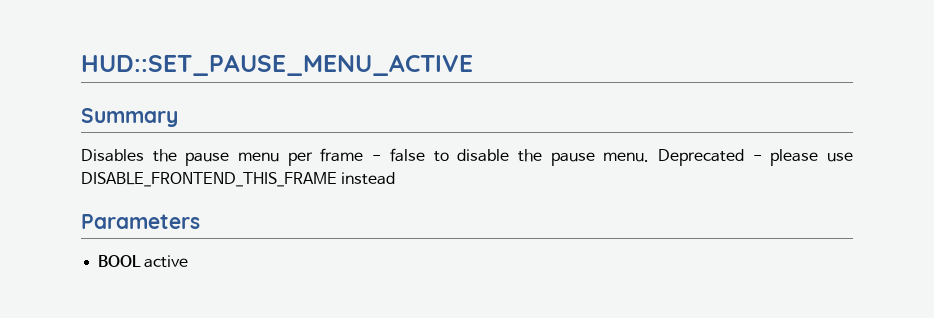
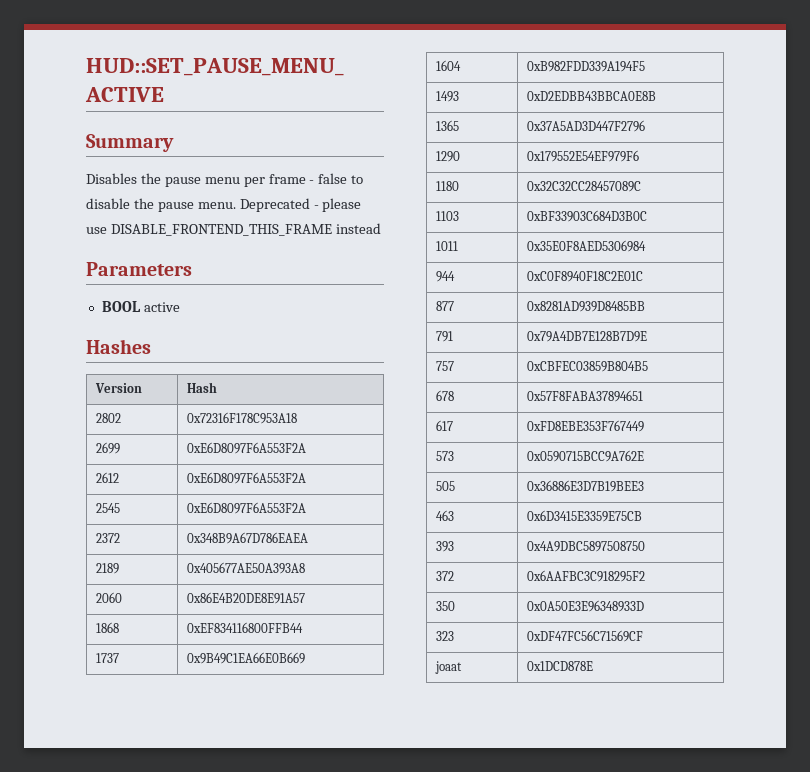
+ Hashes
+ Version | Hash
+ 2802 | 0x72316F178C953A18
+ 2699 | 0xE6D8097F6A553F2A
+ 2612 | 0xE6D8097F6A553F2A
+ 2545 | 0xE6D8097F6A553F2A
+ 2372 | 0x348B9A67D786EAEA
+ 2189 | 0x405677AE50A393A8
+ 2060 | 0x86E4B20DE8E91A57
+ 1868 | 0xEF834116800FFB44
+ 1737 | 0x9B49C1EA66E0B669
+ 1604 | 0xB982FDD339A194F5
+ 1493 | 0xD2EDBB43BBCA0E8B
+ 1365 | 0x37A5AD3D447F2796
+ 1290 | 0x179552E54EF979F6
+ 1180 | 0x32C32CC28457089C
+ 1103 | 0xBF33903C684D3B0C
+ 1011 | 0x35E0F8AED5306984
+ 944 | 0xC0F8940F18C2E01C
+ 877 | 0x8281AD939D8485BB
+ 791 | 0x79A4DB7E128B7D9E
+ 757 | 0xCBFEC03859B804B5
+ 678 | 0x57F8FABA37894651
+ 617 | 0xFD8EBE353F767449
+ 573 | 0x0590715BCC9A762E
+ 505 | 0x36886E3D7B19BEE3
+ 463 | 0x6D3415E3359E75CB
+ 393 | 0x4A9DBC5897508750
+ 372 | 0x6AAFBC3C918295F2
+ 350 | 0x0A50E3E96348933D
+ 323 | 0xDF47FC56C71569CF
+ joaat | 0x1DCD878E

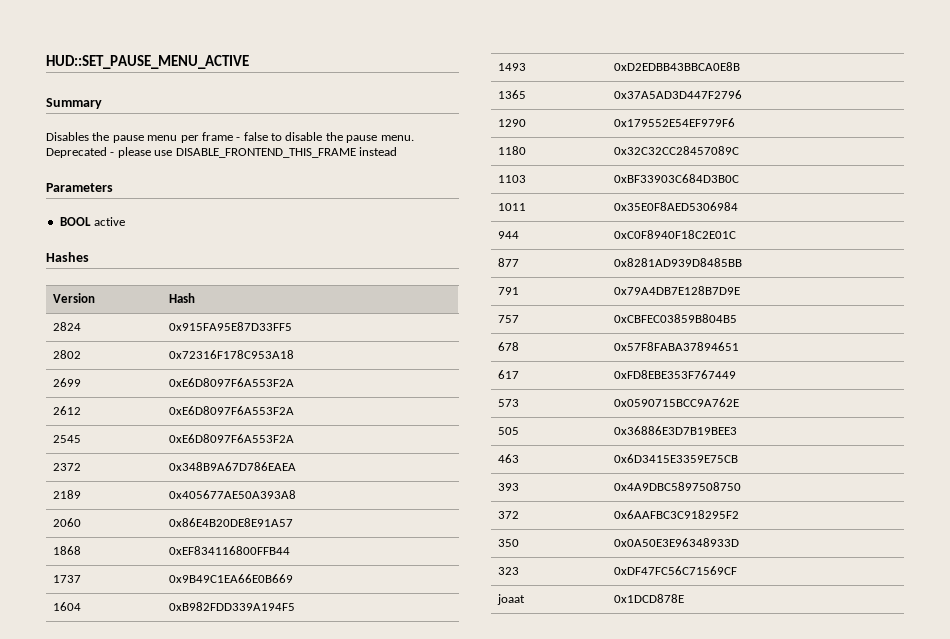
+ 2824 | 0x915FA95E87D33FF5

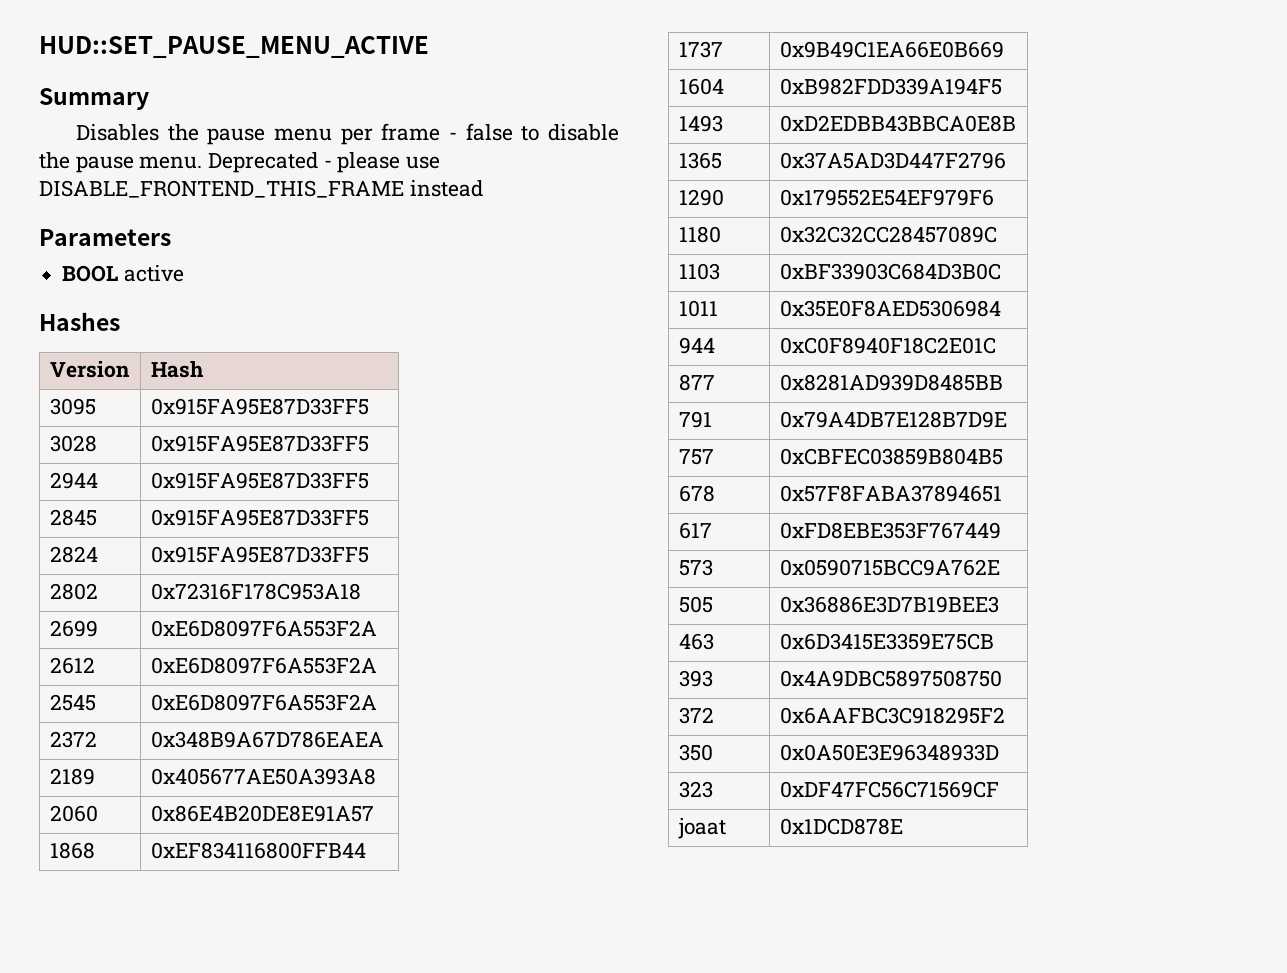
+ 3095 | 0x915FA95E87D33FF5
+ 3028 | 0x915FA95E87D33FF5
+ 2944 | 0x915FA95E87D33FF5
+ 2845 | 0x915FA95E87D33FF5

